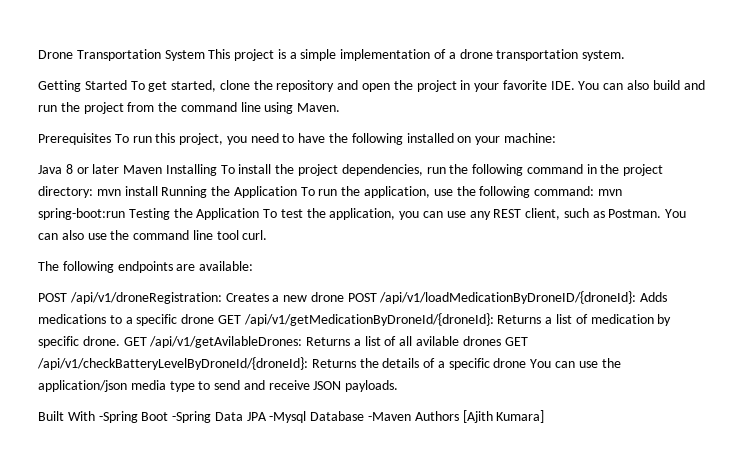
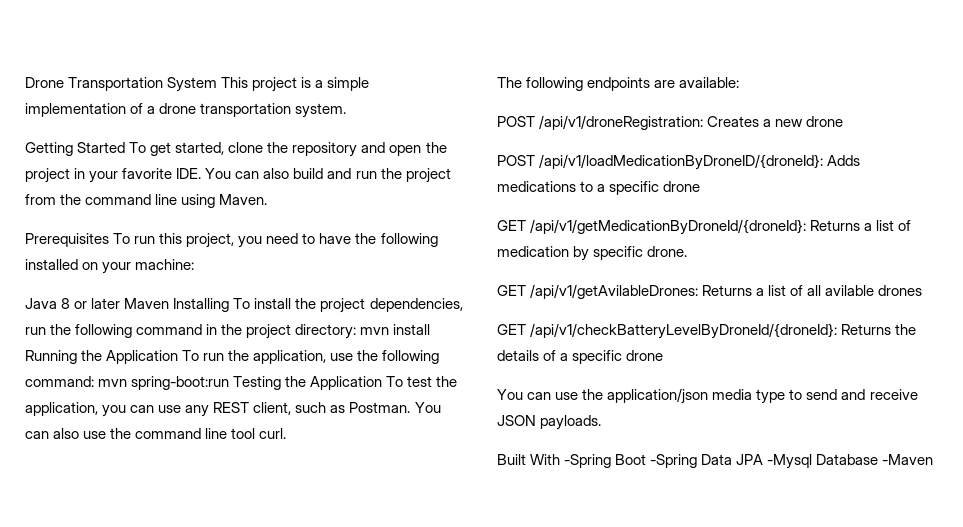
- POST /api/v1/droneRegistration: Creates a new drone POST /api/v1/loadMedicationByDroneID/{droneId}: Adds medications to a specific drone GET /api/v1/getMedicationByDroneId/{droneId}: Returns a list of medication by specific drone. GET /api/v1/getAvilableDrones: Returns a list of all avilable drones GET /api/v1/checkBatteryLevelByDroneId/{droneId}: Returns the details of a specific drone You can use the application/json media type to send and receive JSON payloads.
+ POST /api/v1/droneRegistration: Creates a new drone
+ POST /api/v1/loadMedicationByDroneID/{droneId}: Adds medications to a specific drone
+ GET /api/v1/getMedicationByDroneId/{droneId}: Returns a list of medication by specific drone.
+ GET /api/v1/getAvilableDrones: Returns a list of all avilable drones
+ GET /api/v1/checkBatteryLevelByDroneId/{droneId}: Returns the details of a specific drone
+ You can use the application/json media type to send and receive JSON payloads.
- Built With -Spring Boot -Spring Data JPA -Mysql Database -Maven Authors [Ajith Kumara]
+ Built With -Spring Boot -Spring Data JPA -Mysql Database -Maven

